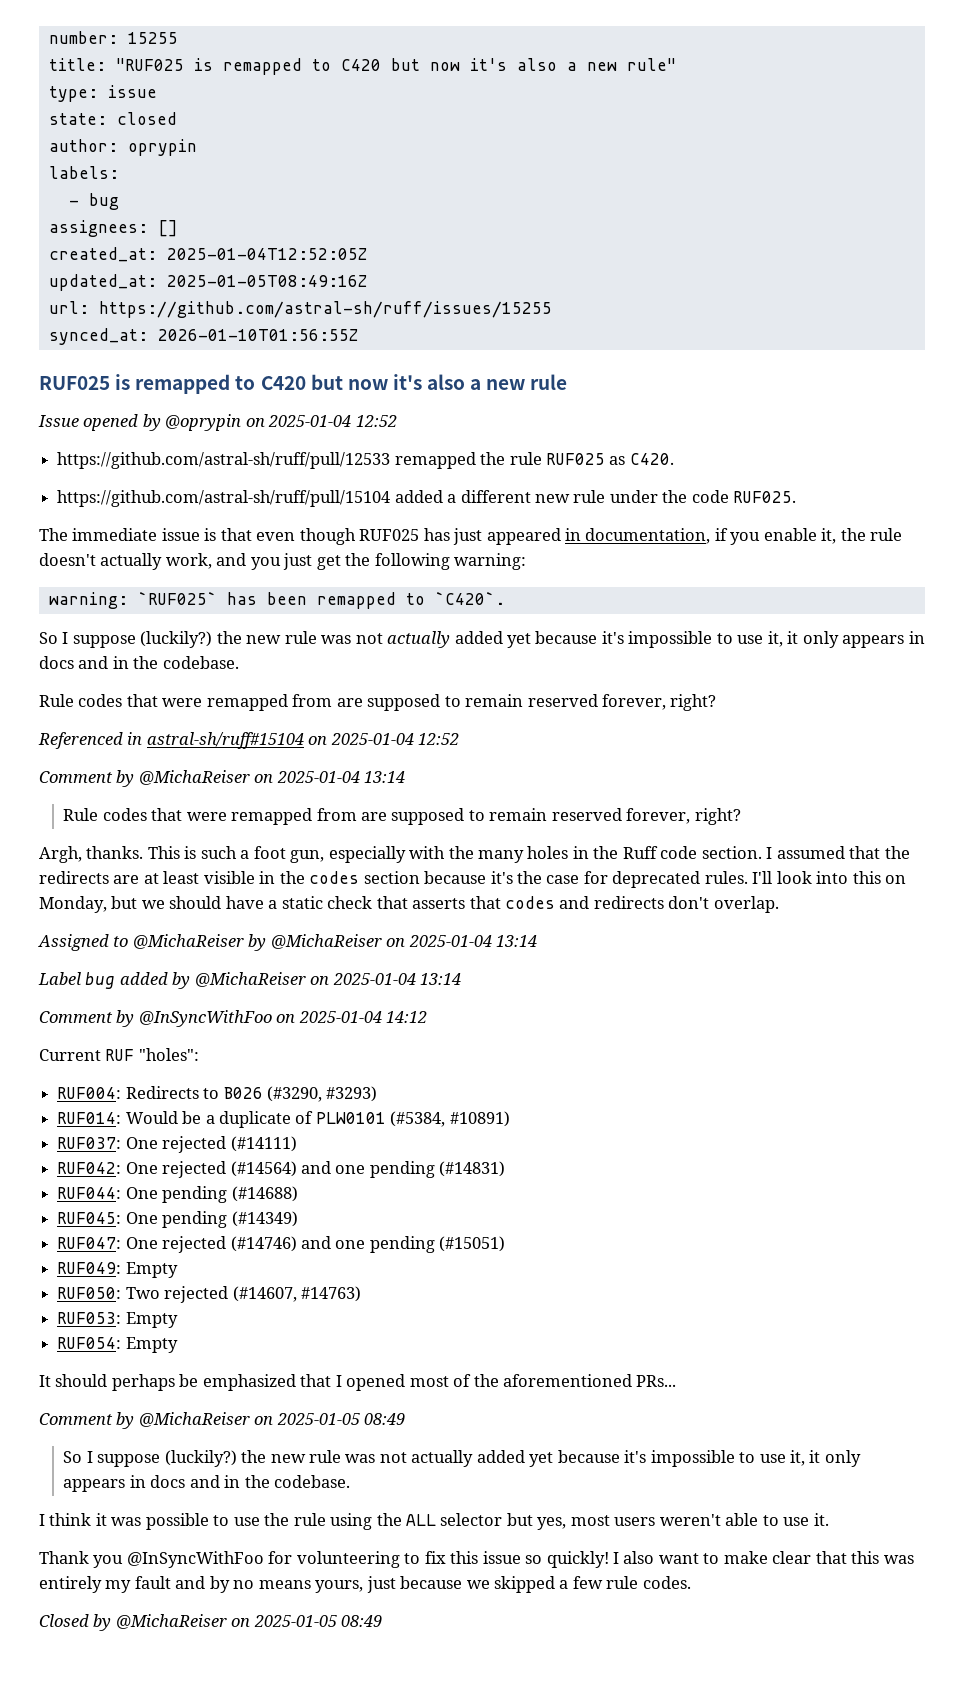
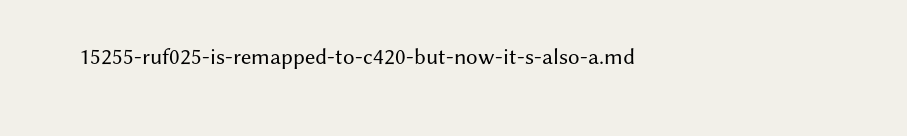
- number: 15255
- title: "RUF025 is remapped to C420 but now it's also a new rule"
- type: issue
- state: closed
- author: oprypin
- labels:
- - bug
- assignees: []
- created_at: 2025-01-04T12:52:05Z
- updated_at: 2025-01-05T08:49:16Z
- url: https://github.com/astral-sh/ruff/issues/15255
- synced_at: 2026-01-10T01:56:55Z
- RUF025 is remapped to C420 but now it's also a new rule
- Issue opened by @oprypin on 2025-01-04 12:52
- https://github.com/astral-sh/ruff/pull/12533 remapped the rule RUF025 as C420.
- https://github.com/astral-sh/ruff/pull/15104 added a different new rule under the code RUF025.
- The immediate issue is that even though RUF025 has just appeared in documentation, if you enable it, the rule doesn't actually work, and you just get the following warning:
- warning: `RUF025` has been remapped to `C420`.
- So I suppose (luckily?) the new rule was not actually added yet because it's impossible to use it, it only appears in docs and in the codebase.
- Rule codes that were remapped from are supposed to remain reserved forever, right?
- Referenced in astral-sh/ruff#15104 on 2025-01-04 12:52
- Comment by @MichaReiser on 2025-01-04 13:14
- Rule codes that were remapped from are supposed to remain reserved forever, right?
- Argh, thanks. This is such a foot gun, especially with the many holes in the Ruff code section. I assumed that the redirects are at least visible in the codes section because it's the case for deprecated rules. I'll look into this on Monday, but we should have a static check that asserts that codes and redirects don't overlap.
- Assigned to @MichaReiser by @MichaReiser on 2025-01-04 13:14
- Label bug added by @MichaReiser on 2025-01-04 13:14
- Comment by @InSyncWithFoo on 2025-01-04 14:12
- Current RUF "holes":
- RUF004: Redirects to B026 (#3290, #3293)
- RUF014: Would be a duplicate of PLW0101 (#5384, #10891)
- RUF037: One rejected (#14111)
- RUF042: One rejected (#14564) and one pending (#14831)
- RUF044: One pending (#14688)
- RUF045: One pending (#14349)
- RUF047: One rejected (#14746) and one pending (#15051)
- RUF049: Empty
- RUF050: Two rejected (#14607, #14763)
- RUF053: Empty
- RUF054: Empty
- It should perhaps be emphasized that I opened most of the aforementioned PRs...
- Comment by @MichaReiser on 2025-01-05 08:49
- So I suppose (luckily?) the new rule was not actually added yet because it's impossible to use it, it only appears in docs and in the codebase.
- I think it was possible to use the rule using the ALL selector but yes, most users weren't able to use it.
- Thank you @InSyncWithFoo for volunteering to fix this issue so quickly! I also want to make clear that this was entirely my fault and by no means yours, just because we skipped a few rule codes.
- Closed by @MichaReiser on 2025-01-05 08:49
+ 15255-ruf025-is-remapped-to-c420-but-now-it-s-also-a.md

